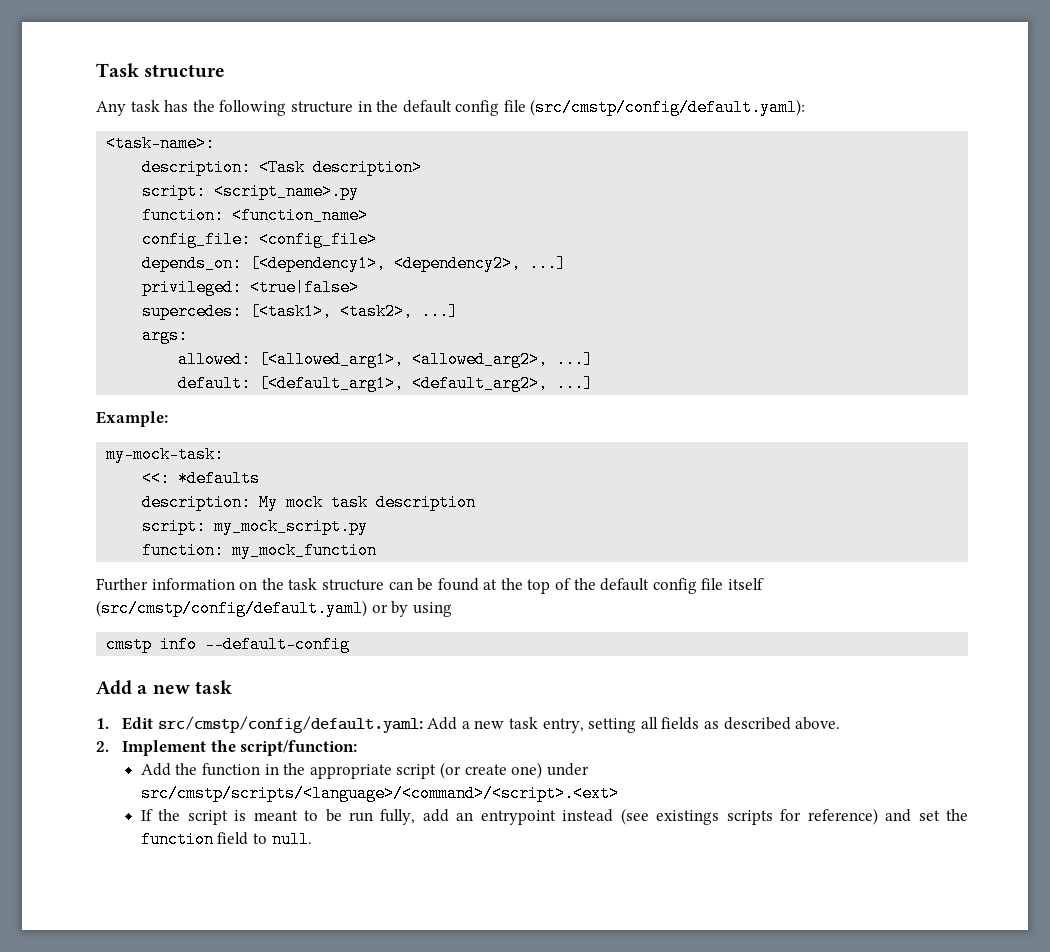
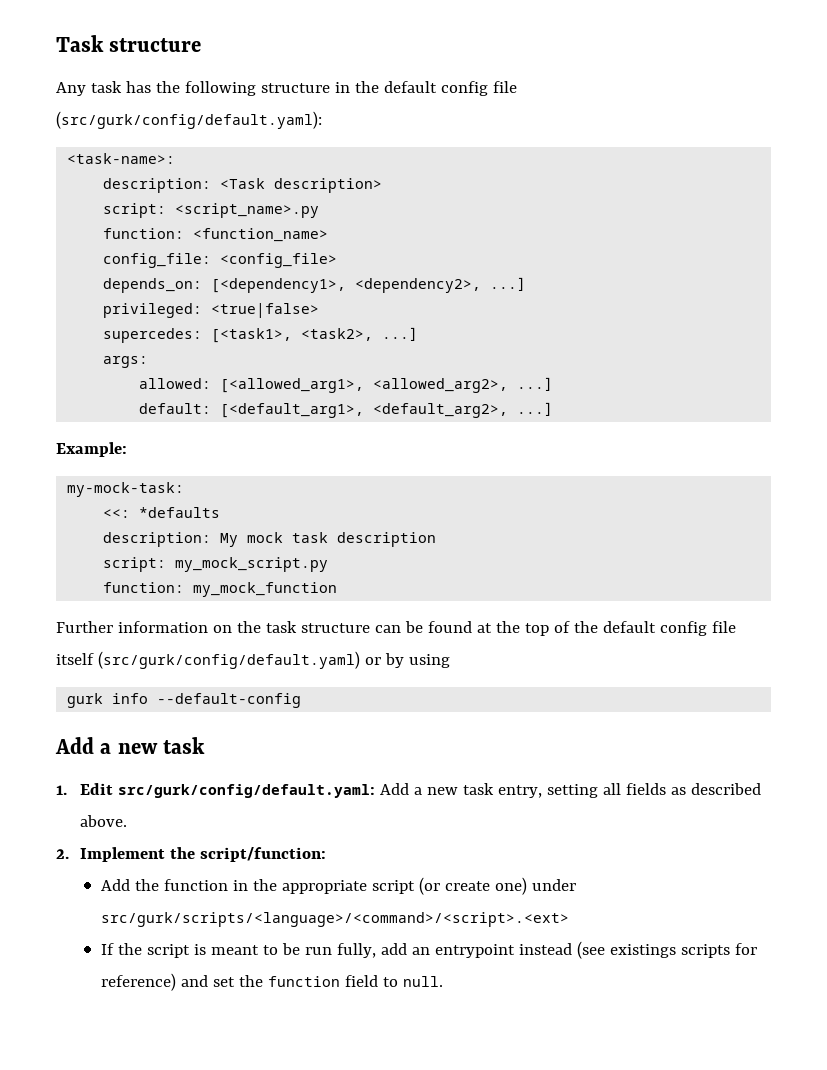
- Any task has the following structure in the default config file (src/cmstp/config/default.yaml):
+ Any task has the following structure in the default config file (src/gurk/config/default.yaml):
- Further information on the task structure can be found at the top of the default config file itself (src/cmstp/config/default.yaml) or by using
+ Further information on the task structure can be found at the top of the default config file itself (src/gurk/config/default.yaml) or by using
- cmstp info --default-config
+ gurk info --default-config
- 1. Edit src/cmstp/config/default.yaml: Add a new task entry, setting all fields as described above.
+ 1. Edit src/gurk/config/default.yaml: Add a new task entry, setting all fields as described above.
- Add the function in the appropriate script (or create one) under src/cmstp/scripts/<language>/<command>/<script>.<ext>
+ Add the function in the appropriate script (or create one) under src/gurk/scripts/<language>/<command>/<script>.<ext>

